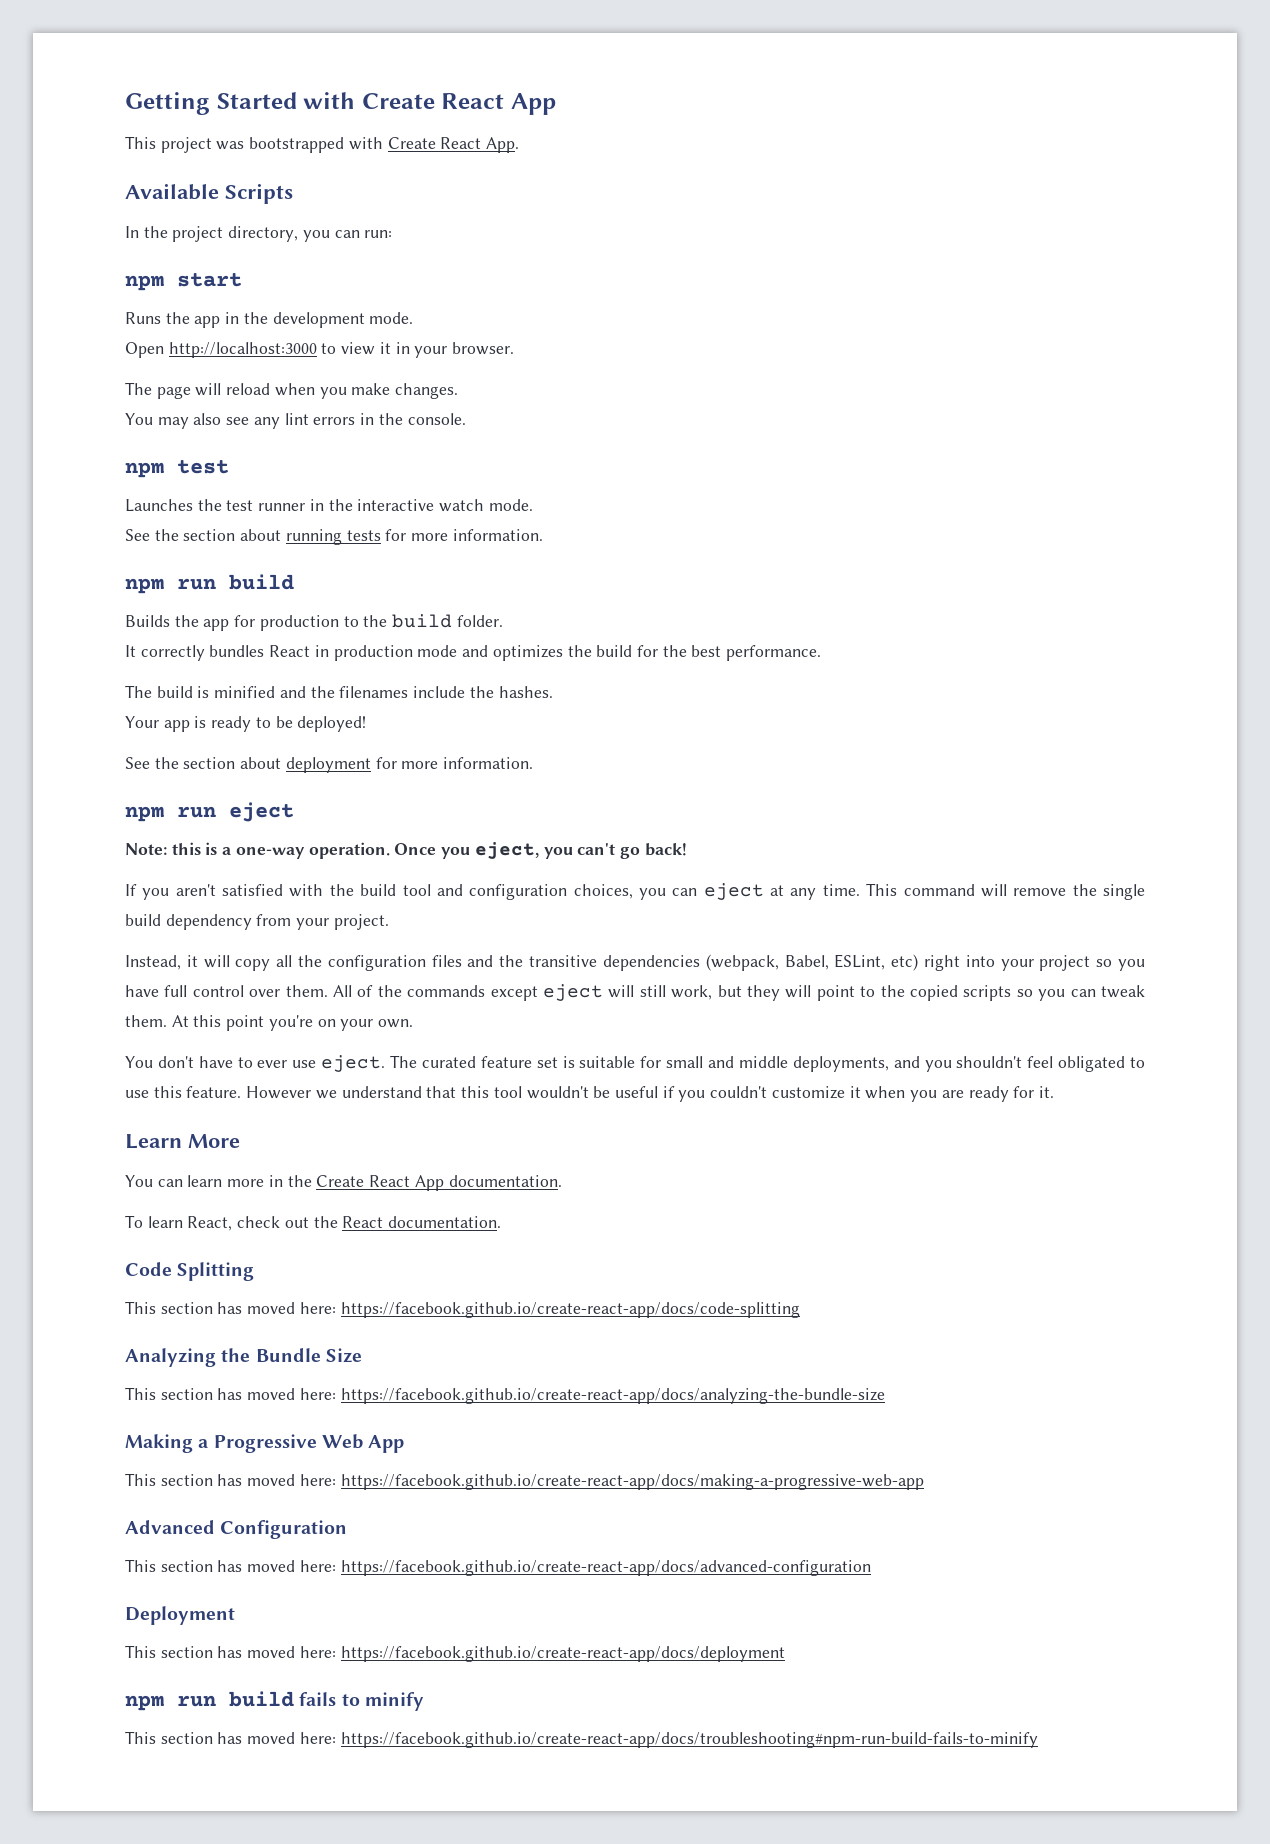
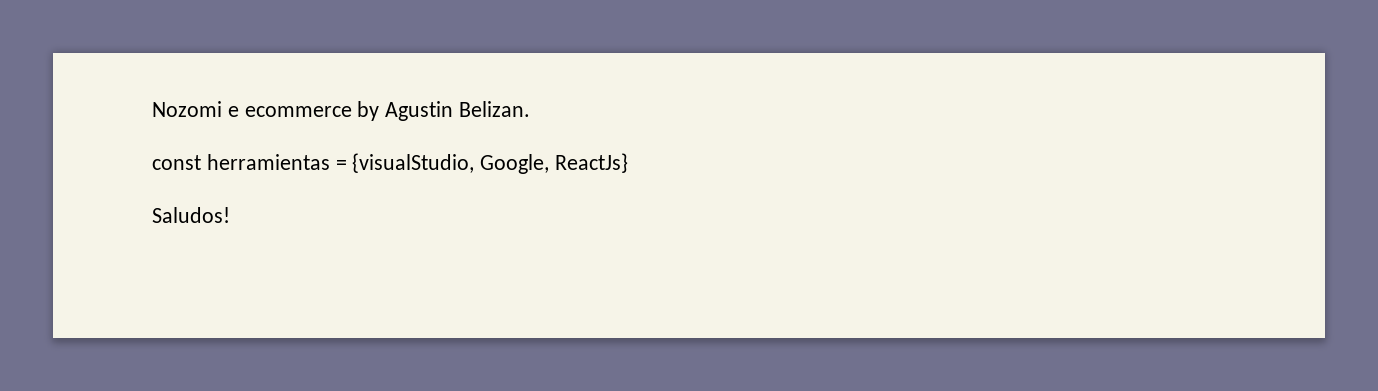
- Getting Started with Create React App
- This project was bootstrapped with Create React App.
- Available Scripts
- In the project directory, you can run:
- npm start
- Runs the app in the development mode.
- Open http://localhost:3000 to view it in your browser.
- The page will reload when you make changes.
- You may also see any lint errors in the console.
- npm test
- Launches the test runner in the interactive watch mode.
- See the section about running tests for more information.
- npm run build
- Builds the app for production to the build folder.
- It correctly bundles React in production mode and optimizes the build for the best performance.
- The build is minified and the filenames include the hashes.
- Your app is ready to be deployed!
- See the section about deployment for more information.
- npm run eject
- Note: this is a one-way operation. Once you eject, you can't go back!
- If you aren't satisfied with the build tool and configuration choices, you can eject at any time. This command will remove the single build dependency from your project.
- Instead, it will copy all the configuration files and the transitive dependencies (webpack, Babel, ESLint, etc) right into your project so you have full control over them. All of the commands except eject will still work, but they will point to the copied scripts so you can tweak them. At this point you're on your own.
- You don't have to ever use eject. The curated feature set is suitable for small and middle deployments, and you shouldn't feel obligated to use this feature. However we understand that this tool wouldn't be useful if you couldn't customize it when you are ready for it.
- Learn More
- You can learn more in the Create React App documentation.
- To learn React, check out the React documentation.
- Code Splitting
- This section has moved here: https://facebook.github.io/create-react-app/docs/code-splitting
- Analyzing the Bundle Size
- This section has moved here: https://facebook.github.io/create-react-app/docs/analyzing-the-bundle-size
- Making a Progressive Web App
- This section has moved here: https://facebook.github.io/create-react-app/docs/making-a-progressive-web-app
- Advanced Configuration
- This section has moved here: https://facebook.github.io/create-react-app/docs/advanced-configuration
- Deployment
- This section has moved here: https://facebook.github.io/create-react-app/docs/deployment
- npm run build fails to minify
- This section has moved here: https://facebook.github.io/create-react-app/docs/troubleshooting#npm-run-build-fails-to-minify
+ Nozomi e ecommerce by Agustin Belizan.
+ const herramientas = {visualStudio, Google, ReactJs}
+ Saludos!

